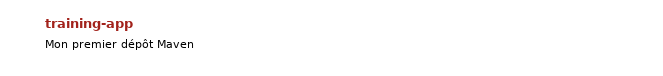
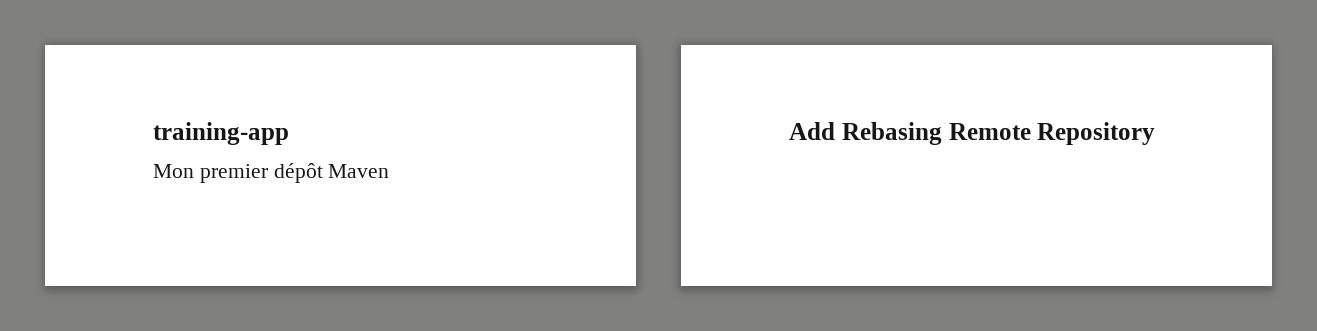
+ Add Rebasing Remote Repository

